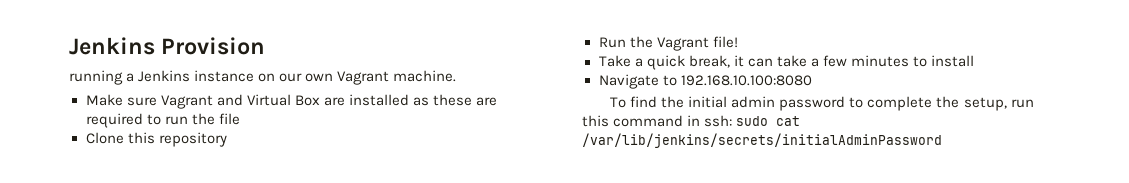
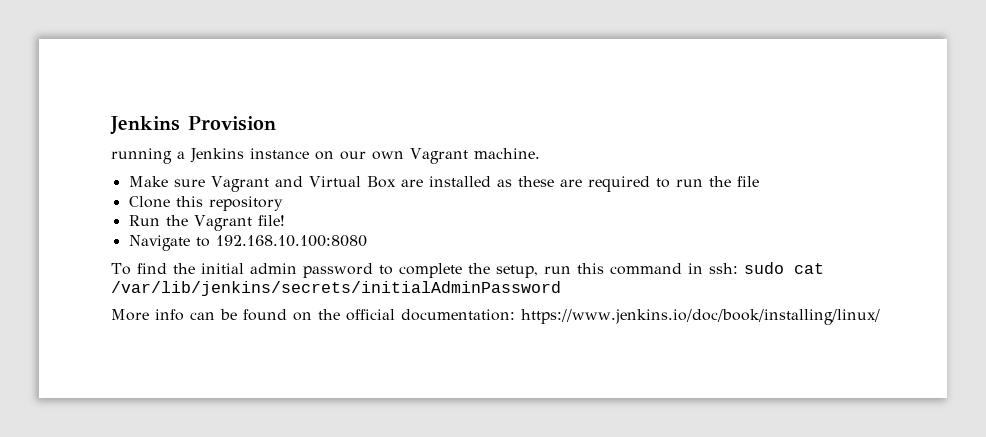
- Take a quick break, it can take a few minutes to install
+ More info can be found on the official documentation: https://www.jenkins.io/doc/book/installing/linux/

